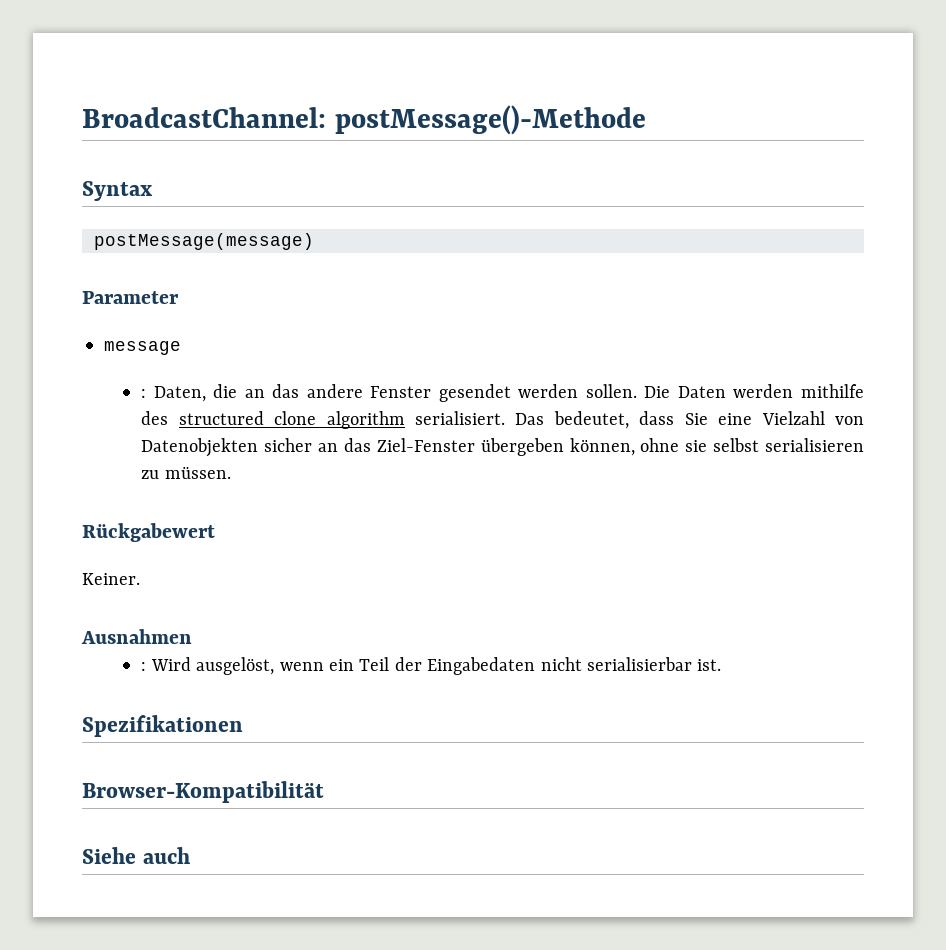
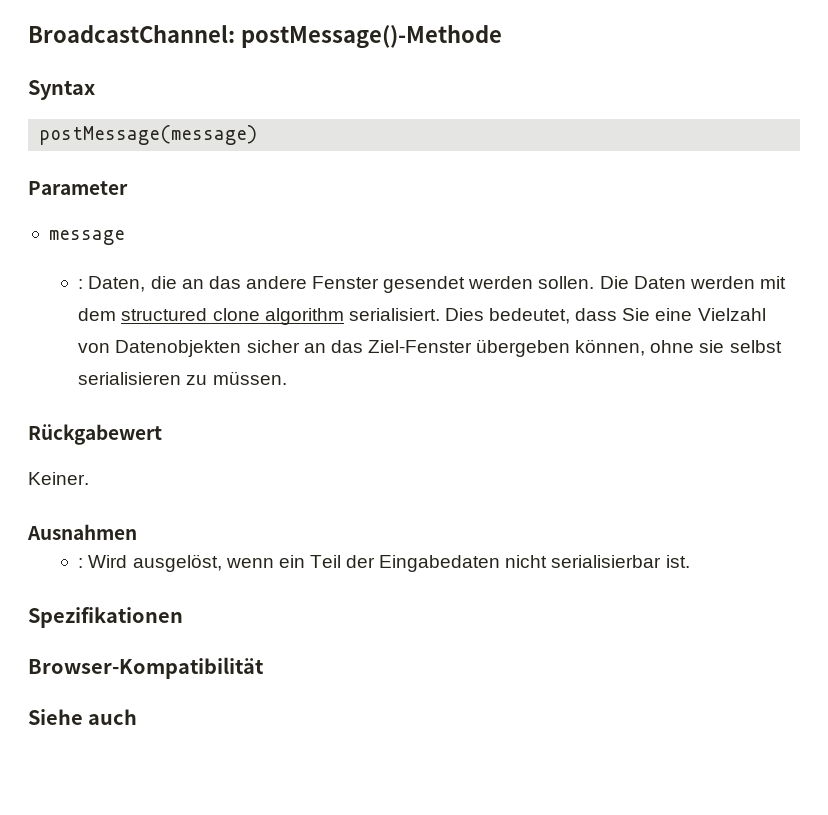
- Die Daten werden mithilfe des structured clone algorithm serialisiert.
+ Die Daten werden mit dem structured clone algorithm serialisiert.
- Das bedeutet, dass Sie eine Vielzahl von Datenobjekten sicher an das Ziel-Fenster übergeben können, ohne sie selbst serialisieren zu müssen.
+ Dies bedeutet, dass Sie eine Vielzahl von Datenobjekten sicher an das Ziel-Fenster übergeben können, ohne sie selbst serialisieren zu müssen.

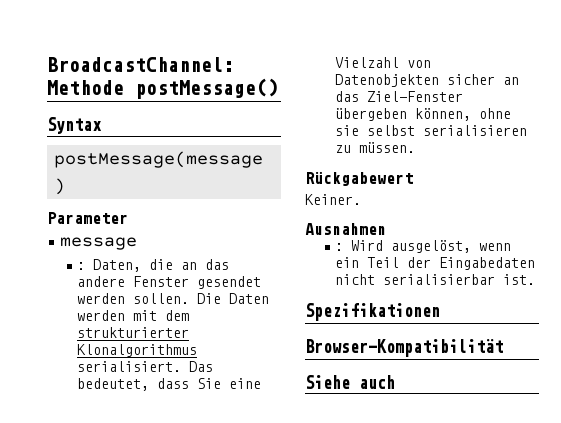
- BroadcastChannel: postMessage()-Methode
+ BroadcastChannel: Methode postMessage()
- Die Daten werden mit dem structured clone algorithm serialisiert. Dies bedeutet, dass Sie eine Vielzahl von Datenobjekten sicher an das Ziel-Fenster übergeben können, ohne sie selbst serialisieren zu müssen.
+ Die Daten werden mit dem strukturierter Klonalgorithmus serialisiert. Das bedeutet, dass Sie eine Vielzahl von Datenobjekten sicher an das Ziel-Fenster übergeben können, ohne sie selbst serialisieren zu müssen.

